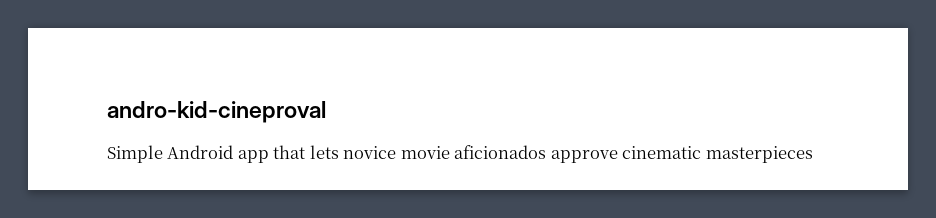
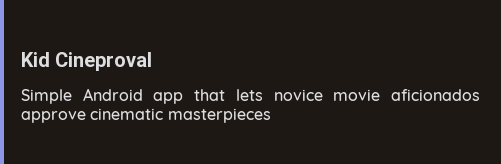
- andro-kid-cineproval
+ Kid Cineproval

